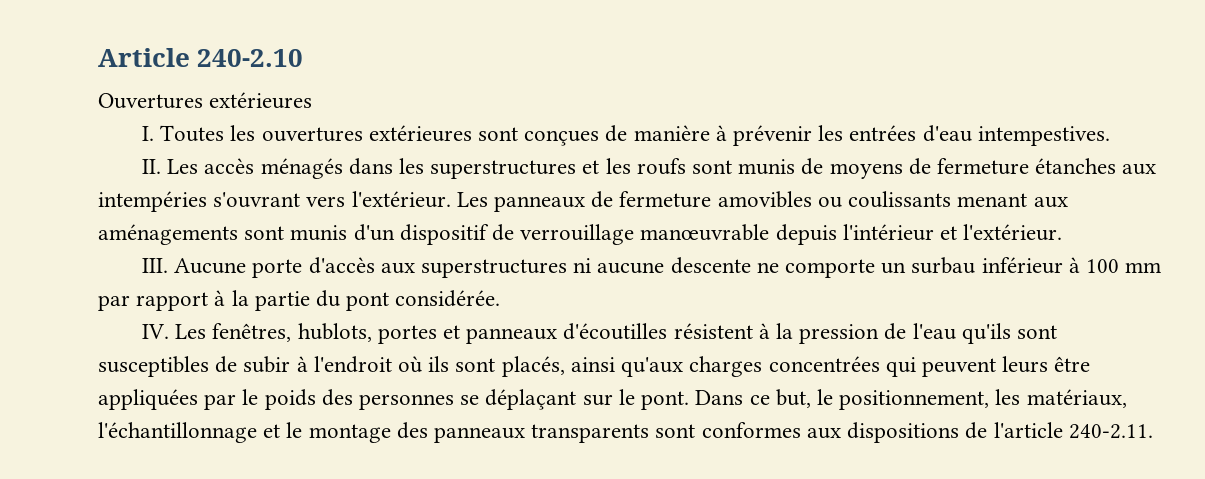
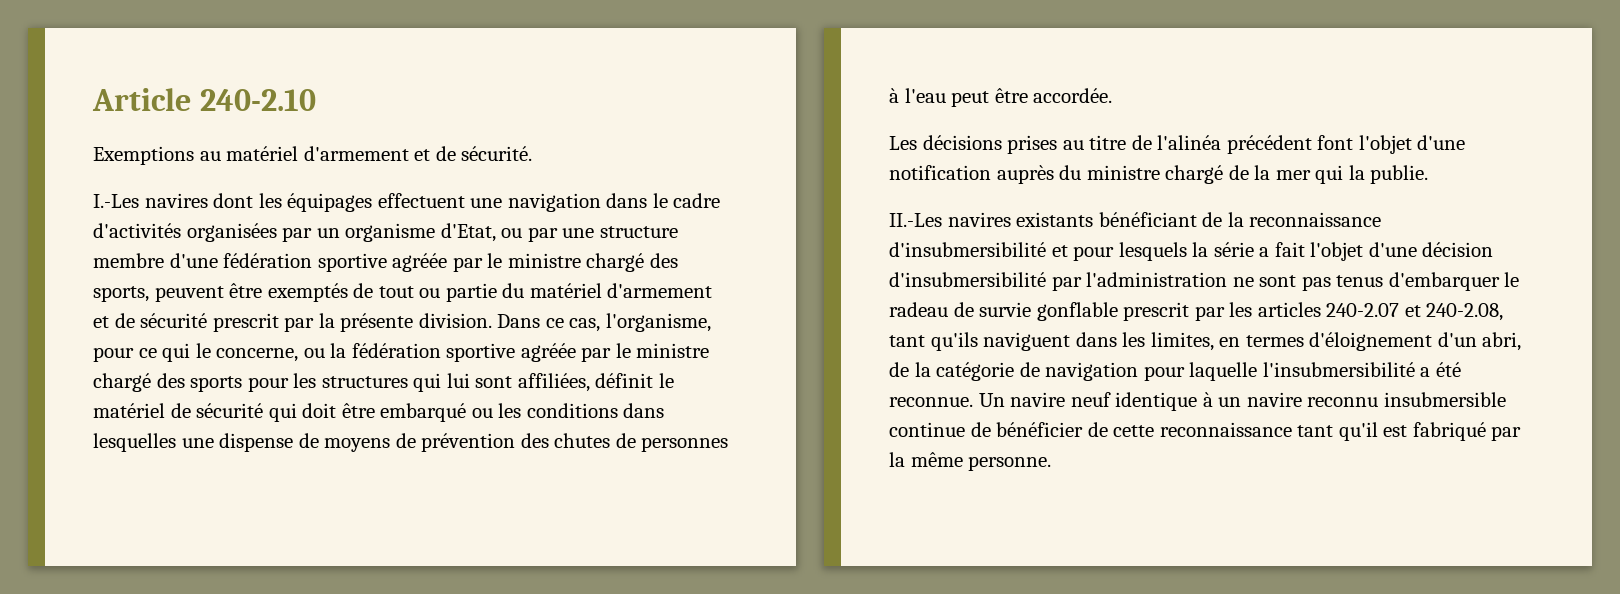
- Ouvertures extérieures
- I. Toutes les ouvertures extérieures sont conçues de manière à prévenir les entrées d'eau intempestives.
- II. Les accès ménagés dans les superstructures et les roufs sont munis de moyens de fermeture étanches aux intempéries s'ouvrant vers l'extérieur. Les panneaux de fermeture amovibles ou coulissants menant aux aménagements sont munis d'un dispositif de verrouillage manœuvrable depuis l'intérieur et l'extérieur.
- III. Aucune porte d'accès aux superstructures ni aucune descente ne comporte un surbau inférieur à 100 mm par rapport à la partie du pont considérée.
- IV. Les fenêtres, hublots, portes et panneaux d'écoutilles résistent à la pression de l'eau qu'ils sont susceptibles de subir à l'endroit où ils sont placés, ainsi qu'aux charges concentrées qui peuvent leurs être appliquées par le poids des personnes se déplaçant sur le pont. Dans ce but, le positionnement, les matériaux, l'échantillonnage et le montage des panneaux transparents sont conformes aux dispositions de l'article 240-2.11.
+ Exemptions au matériel d'armement et de sécurité.
+ I.-Les navires dont les équipages effectuent une navigation dans le cadre d'activités organisées par un organisme d'Etat, ou par une structure membre d'une fédération sportive agréée par le ministre chargé des sports, peuvent être exemptés de tout ou partie du matériel d'armement et de sécurité prescrit par la présente division. Dans ce cas, l'organisme, pour ce qui le concerne, ou la fédération sportive agréée par le ministre chargé des sports pour les structures qui lui sont affiliées, définit le matériel de sécurité qui doit être embarqué ou les conditions dans lesquelles une dispense de moyens de prévention des chutes de personnes à l'eau peut être accordée.
+ Les décisions prises au titre de l'alinéa précédent font l'objet d'une notification auprès du ministre chargé de la mer qui la publie.
+ II.-Les navires existants bénéficiant de la reconnaissance d'insubmersibilité et pour lesquels la série a fait l'objet d'une décision d'insubmersibilité par l'administration ne sont pas tenus d'embarquer le radeau de survie gonflable prescrit par les articles 240-2.07 et 240-2.08, tant qu'ils naviguent dans les limites, en termes d'éloignement d'un abri, de la catégorie de navigation pour laquelle l'insubmersibilité a été reconnue. Un navire neuf identique à un navire reconnu insubmersible continue de bénéficier de cette reconnaissance tant qu'il est fabriqué par la même personne.

